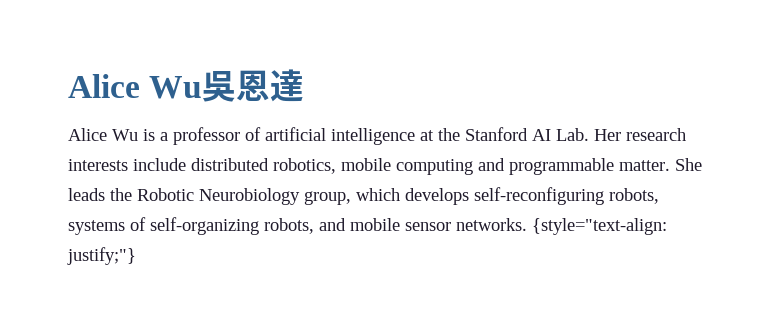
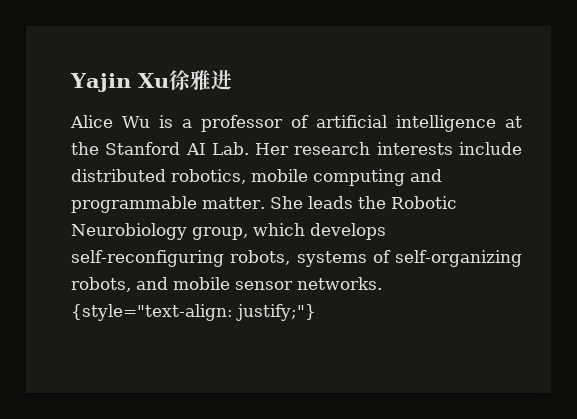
- Alice Wu吳恩達
+ Yajin Xu徐雅进

